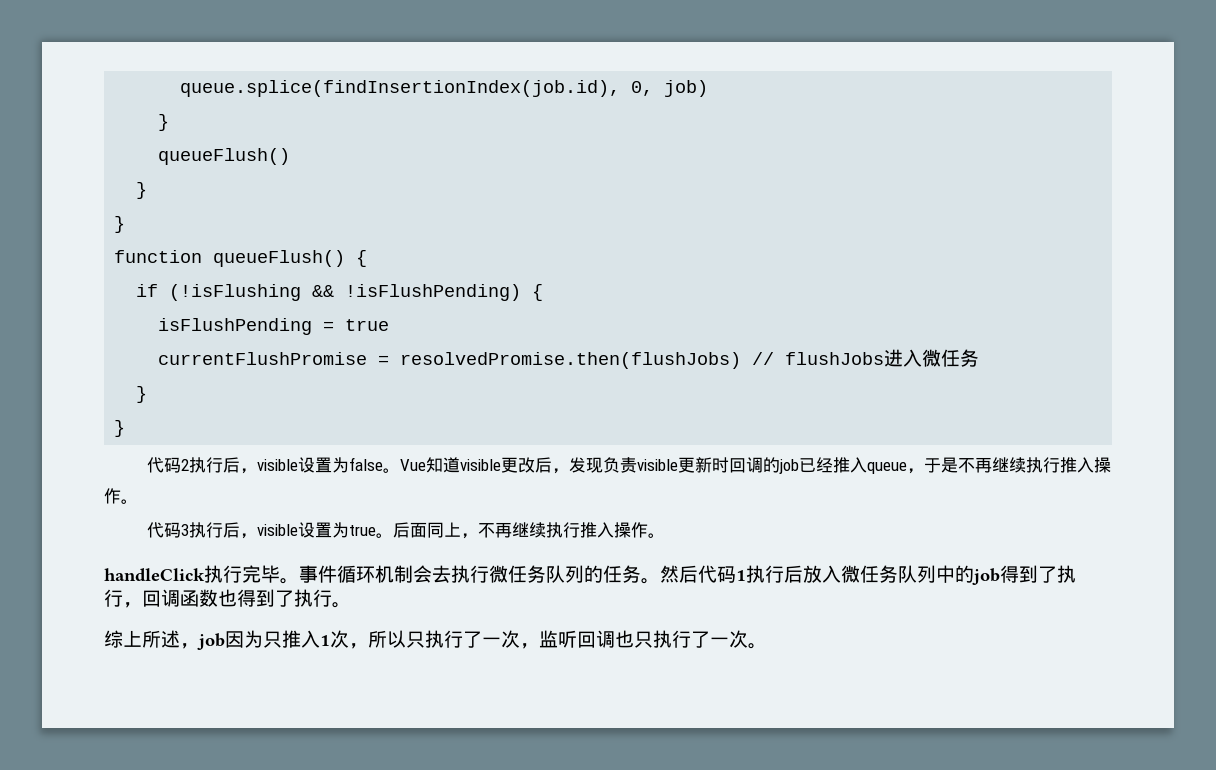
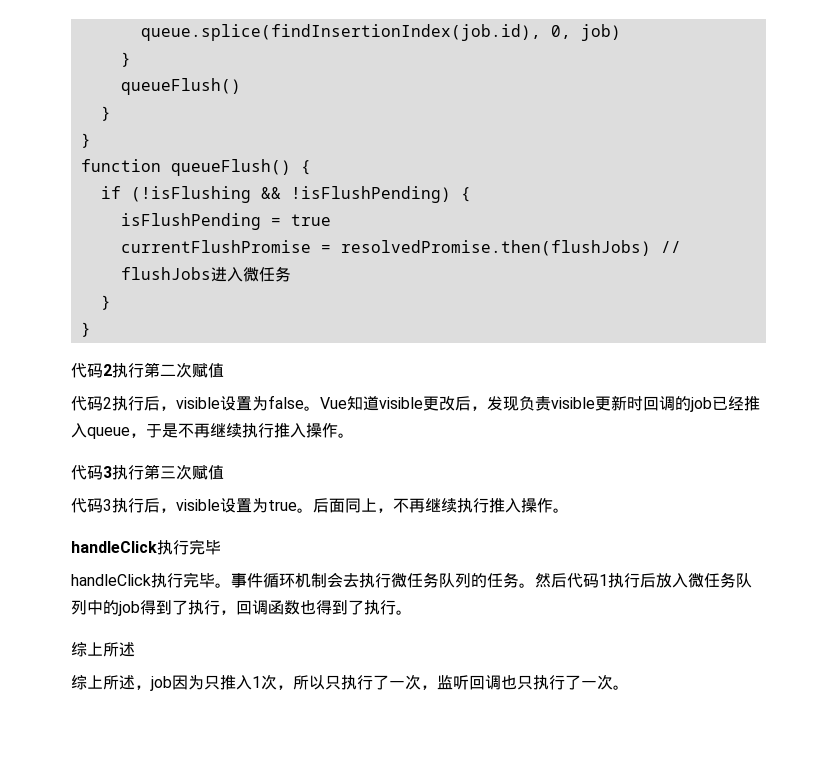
+ 代码2执行第二次赋值
+ 代码3执行第三次赋值
  后面同上，不再继续执行推入操作。
+ handleClick执行完毕
  然后代码1执行后放入微任务队列中的job得到了执行，回调函数也得到了执行。
+ 综上所述

